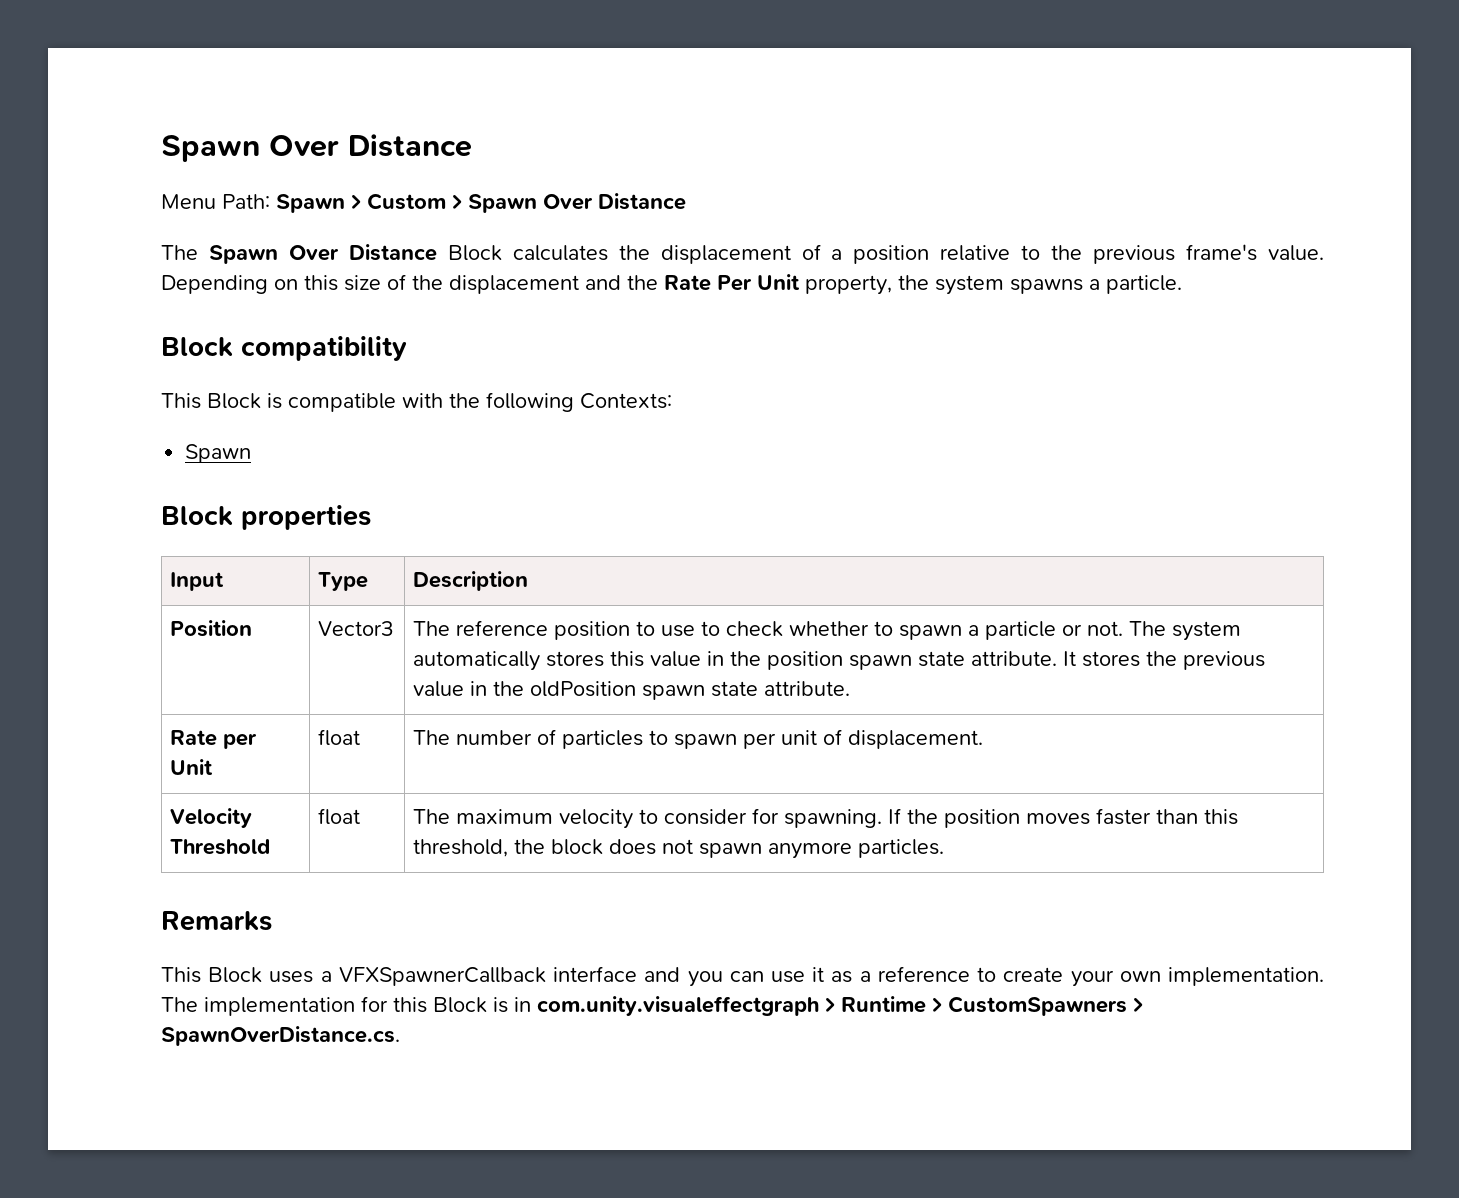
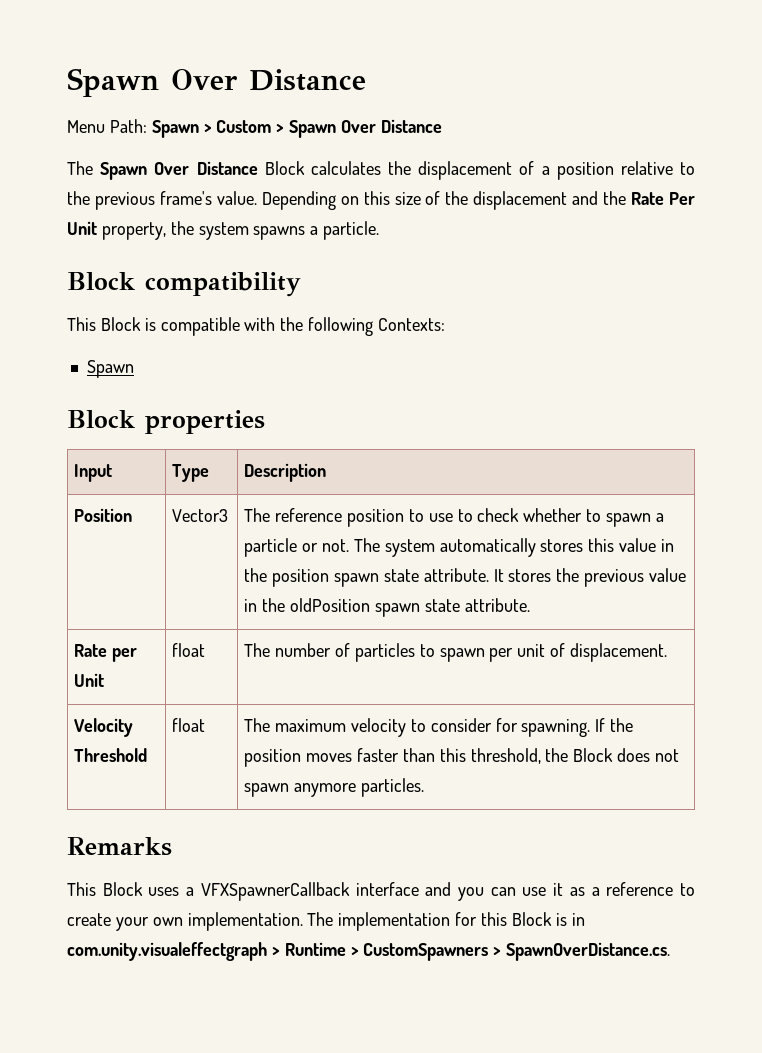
- Velocity Threshold | float | The maximum velocity to consider for spawning. If the position moves faster than this threshold, the block does not spawn anymore particles.
+ Velocity Threshold | float | The maximum velocity to consider for spawning. If the position moves faster than this threshold, the Block does not spawn anymore particles.

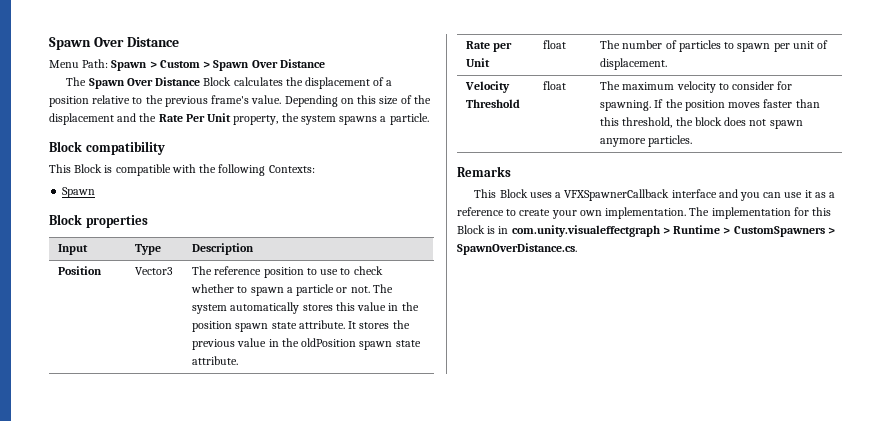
- Velocity Threshold | float | The maximum velocity to consider for spawning. If the position moves faster than this threshold, the Block does not spawn anymore particles.
+ Velocity Threshold | float | The maximum velocity to consider for spawning. If the position moves faster than this threshold, the block does not spawn anymore particles.

